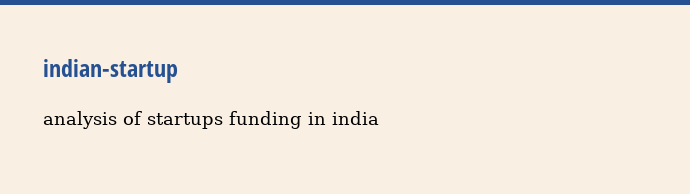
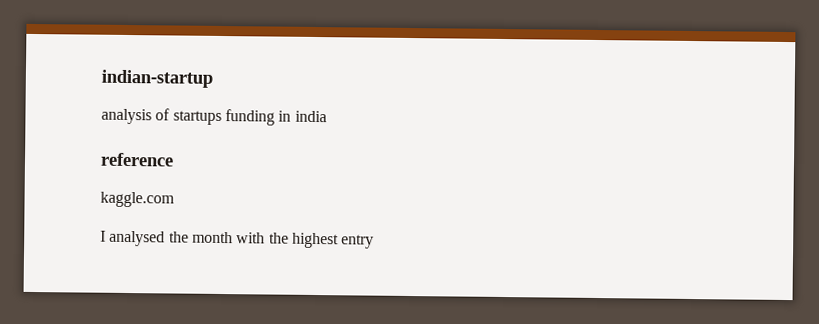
+ reference
+ kaggle.com
+ I analysed the month with the highest entry

